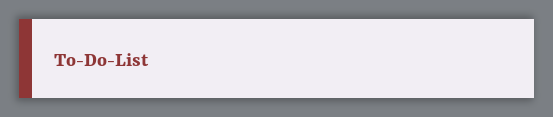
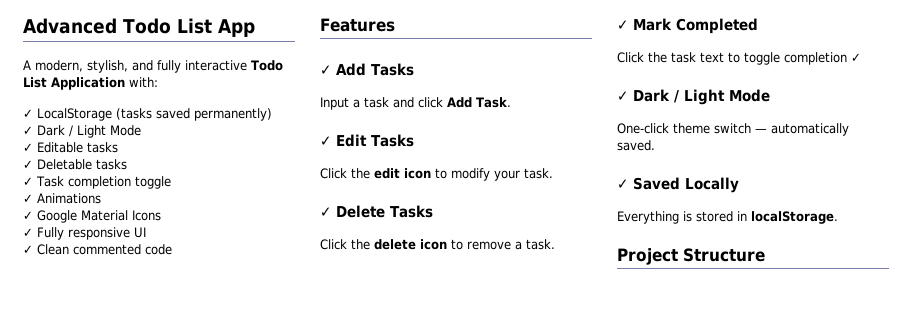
- To-Do-List
+ Advanced Todo List App
+ A modern, stylish, and fully interactive Todo List Application with:
+ ✓ LocalStorage (tasks saved permanently)
+ ✓ Dark / Light Mode
+ ✓ Editable tasks
+ ✓ Deletable tasks
+ ✓ Task completion toggle
+ ✓ Animations
+ ✓ Google Material Icons
+ ✓ Fully responsive UI
+ ✓ Clean commented code
+ Features
+ ✓ Add Tasks
+ Input a task and click Add Task.
+ ✓ Edit Tasks
+ Click the edit icon to modify your task.
+ ✓ Delete Tasks
+ Click the delete icon to remove a task.
+ ✓ Mark Completed
+ Click the task text to toggle completion ✓
+ ✓ Dark / Light Mode
+ One-click theme switch — automatically saved.
+ ✓ Saved Locally
+ Everything is stored in localStorage.
+ Project Structure

